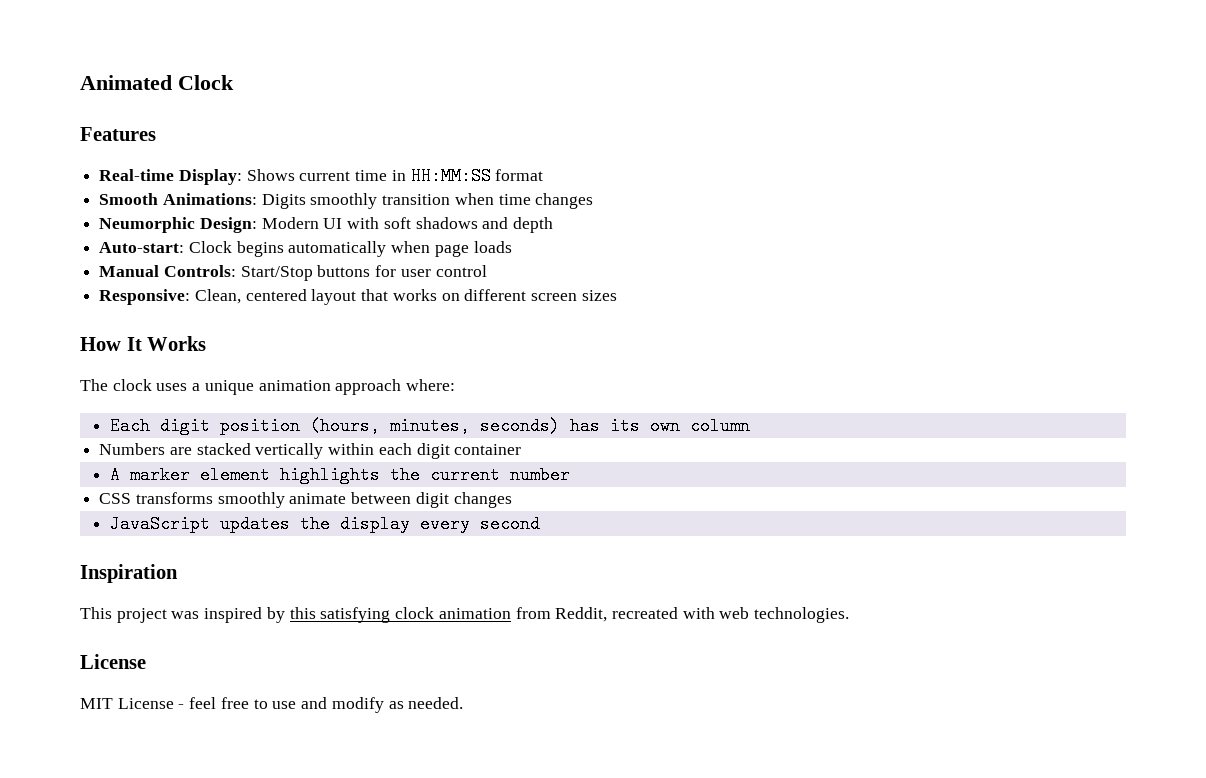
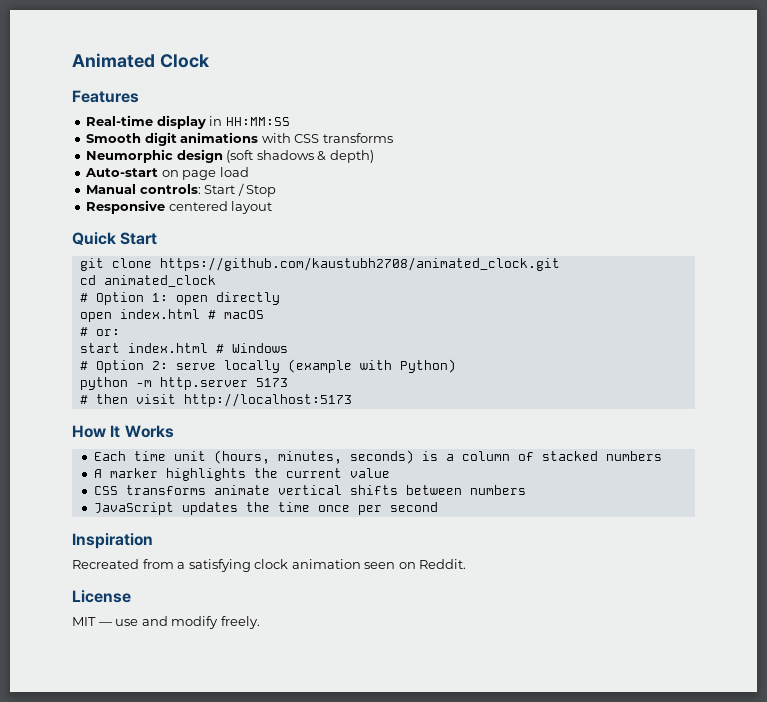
- Real-time Display: Shows current time in HH:MM:SS format
+ Real-time display in HH:MM:SS
- Smooth Animations: Digits smoothly transition when time changes
- Neumorphic Design: Modern UI with soft shadows and depth
- Auto-start: Clock begins automatically when page loads
- Manual Controls: Start/Stop buttons for user control
- Responsive: Clean, centered layout that works on different screen sizes
+ Smooth digit animations with CSS transforms
+ Neumorphic design (soft shadows & depth)
+ Auto-start on page load
+ Manual controls: Start / Stop
+ Responsive centered layout
+ Quick Start
+ git clone https://github.com/kaustubh2708/animated_clock.git
+ cd animated_clock
+ # Option 1: open directly
+ open index.html # macOS
+ # or:
+ start index.html # Windows
+ # Option 2: serve locally (example with Python)
+ python -m http.server 5173
+ # then visit http://localhost:5173
  How It Works
- The clock uses a unique animation approach where:
- Each digit position (hours, minutes, seconds) has its own column
- Numbers are stacked vertically within each digit container
+ Each time unit (hours, minutes, seconds) is a column of stacked numbers
- A marker element highlights the current number
- CSS transforms smoothly animate between digit changes
+ A marker highlights the current value
+ CSS transforms animate vertical shifts between numbers
- JavaScript updates the display every second
+ JavaScript updates the time once per second
- This project was inspired by this satisfying clock animation from Reddit, recreated with web technologies.
+ Recreated from a satisfying clock animation seen on Reddit.
  License
- MIT License - feel free to use and modify as needed.
+ MIT — use and modify freely.

